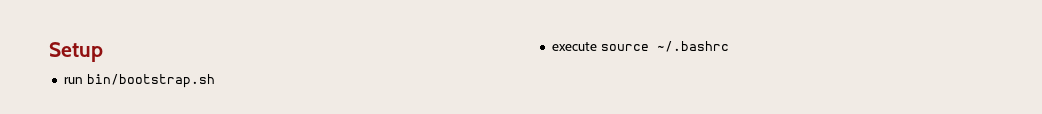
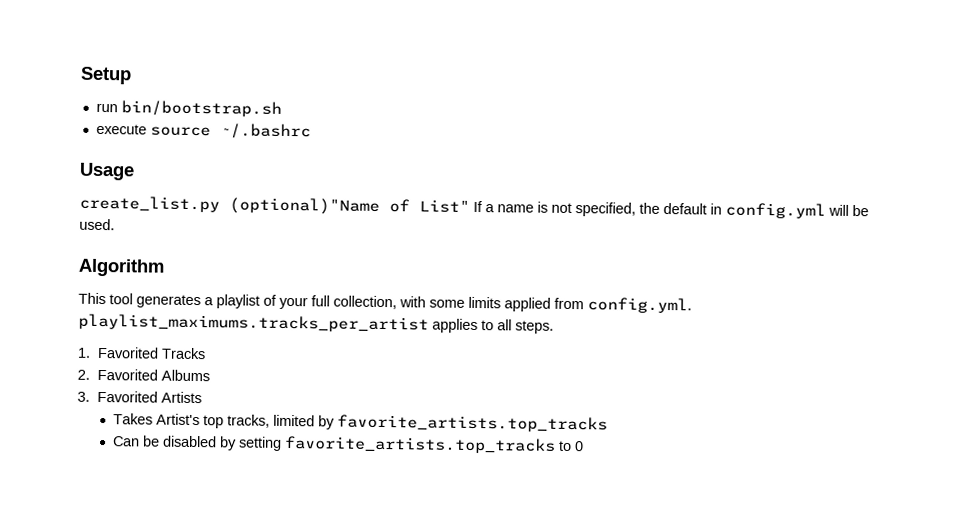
+ Usage
+ create_list.py (optional)"Name of List" If a name is not specified, the default in config.yml will be used.
+ Algorithm
+ This tool generates a playlist of your full collection, with some limits applied from config.yml. playlist_maximums.tracks_per_artist applies to all steps.
+ 1. Favorited Tracks
+ 2. Favorited Albums
+ 3. Favorited Artists
+ Takes Artist's top tracks, limited by favorite_artists.top_tracks
+ Can be disabled by setting favorite_artists.top_tracks to 0

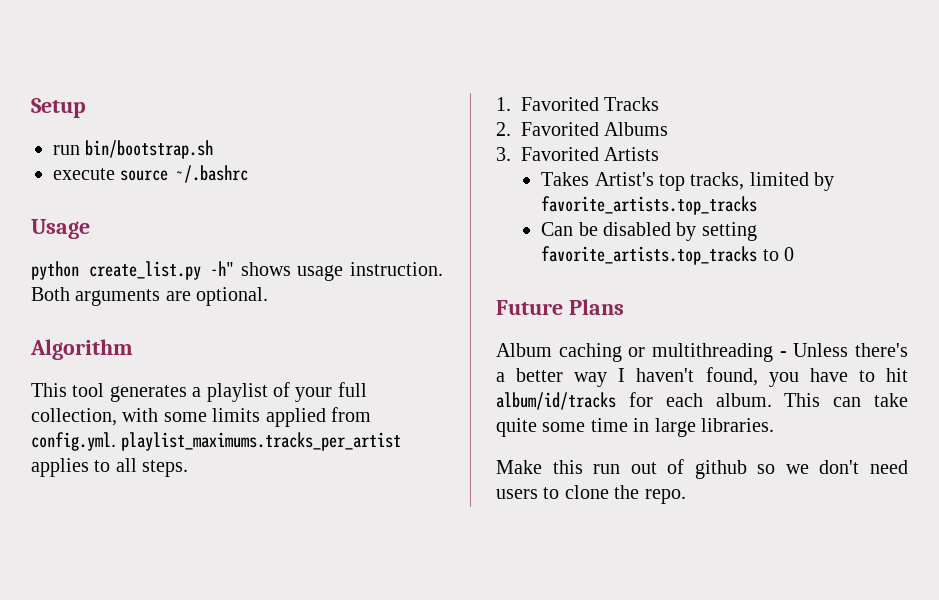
- create_list.py (optional)"Name of List" If a name is not specified, the default in config.yml will be used.
+ python create_list.py -h" shows usage instruction. Both arguments are optional.
+ Future Plans
+ Album caching or multithreading - Unless there's a better way I haven't found, you have to hit album/id/tracks for each album. This can take quite some time in large libraries.
+ Make this run out of github so we don't need users to clone the repo.

